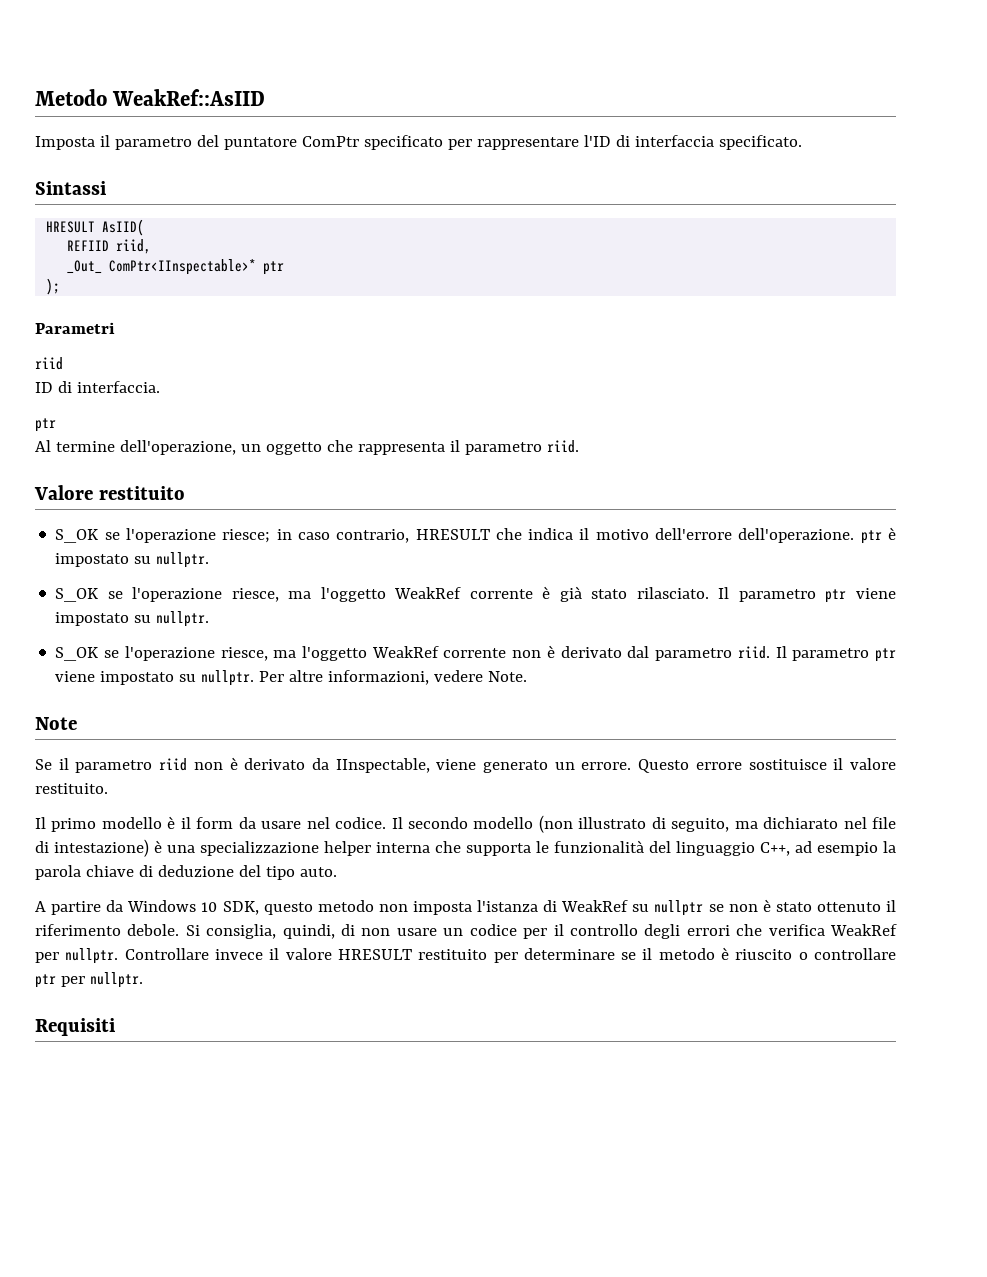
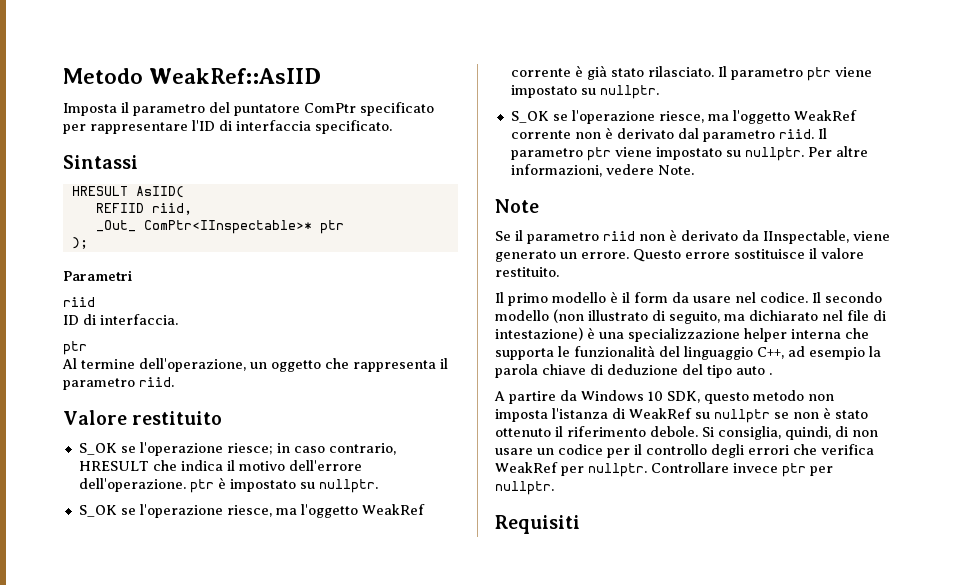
- Il secondo modello (non illustrato di seguito, ma dichiarato nel file di intestazione) è una specializzazione helper interna che supporta le funzionalità del linguaggio C++, ad esempio la parola chiave di deduzione del tipo auto.
+ Il secondo modello (non illustrato di seguito, ma dichiarato nel file di intestazione) è una specializzazione helper interna che supporta le funzionalità del linguaggio C++, ad esempio la parola chiave di deduzione del tipo auto .
- Controllare invece il valore HRESULT restituito per determinare se il metodo è riuscito o controllare ptr per nullptr.
+ Controllare invece ptr per nullptr.

